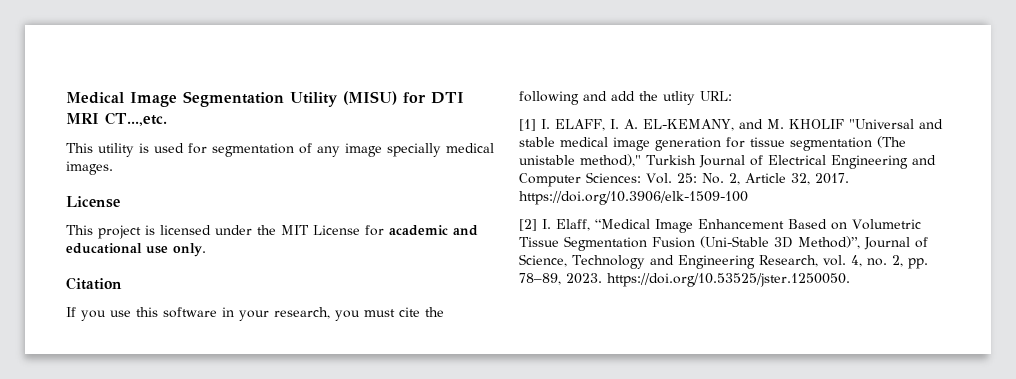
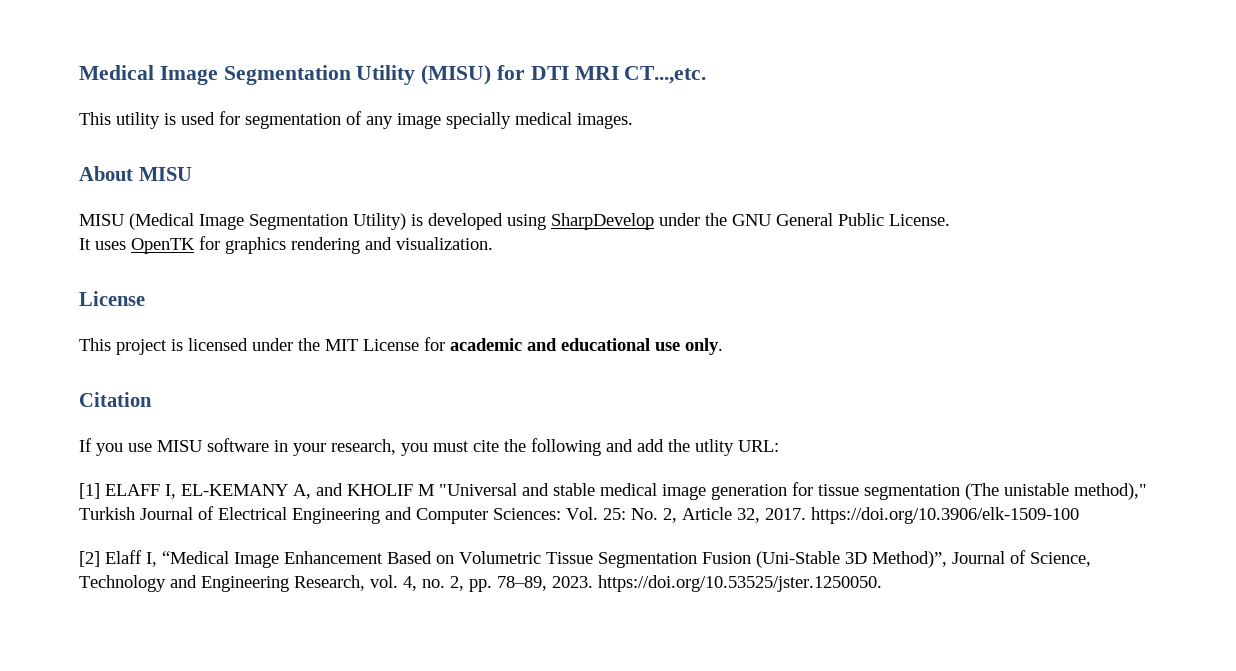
+ About MISU
+ MISU (Medical Image Segmentation Utility) is developed using SharpDevelop under the GNU General Public License.
+ It uses OpenTK for graphics rendering and visualization.
- If you use this software in your research, you must cite the following and add the utlity URL:
+ If you use MISU software in your research, you must cite the following and add the utlity URL:
- [1] I. ELAFF, I. A. EL-KEMANY, and M. KHOLIF "Universal and stable medical image generation for tissue segmentation (The unistable method)," Turkish Journal of Electrical Engineering and Computer Sciences: Vol. 25: No. 2, Article 32, 2017. https://doi.org/10.3906/elk-1509-100
+ [1] ELAFF I, EL-KEMANY A, and KHOLIF M "Universal and stable medical image generation for tissue segmentation (The unistable method)," Turkish Journal of Electrical Engineering and Computer Sciences: Vol. 25: No. 2, Article 32, 2017. https://doi.org/10.3906/elk-1509-100
- [2] I. Elaff, “Medical Image Enhancement Based on Volumetric Tissue Segmentation Fusion (Uni-Stable 3D Method)”, Journal of Science, Technology and Engineering Research, vol. 4, no. 2, pp. 78–89, 2023. https://doi.org/10.53525/jster.1250050.
+ [2] Elaff I, “Medical Image Enhancement Based on Volumetric Tissue Segmentation Fusion (Uni-Stable 3D Method)”, Journal of Science, Technology and Engineering Research, vol. 4, no. 2, pp. 78–89, 2023. https://doi.org/10.53525/jster.1250050.

